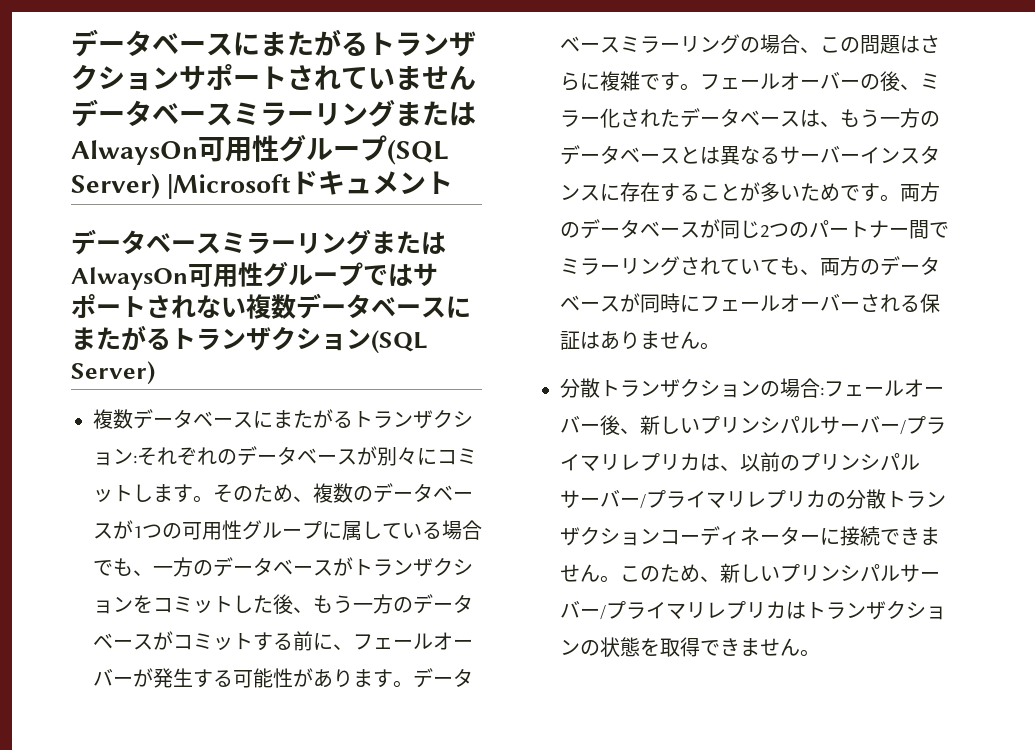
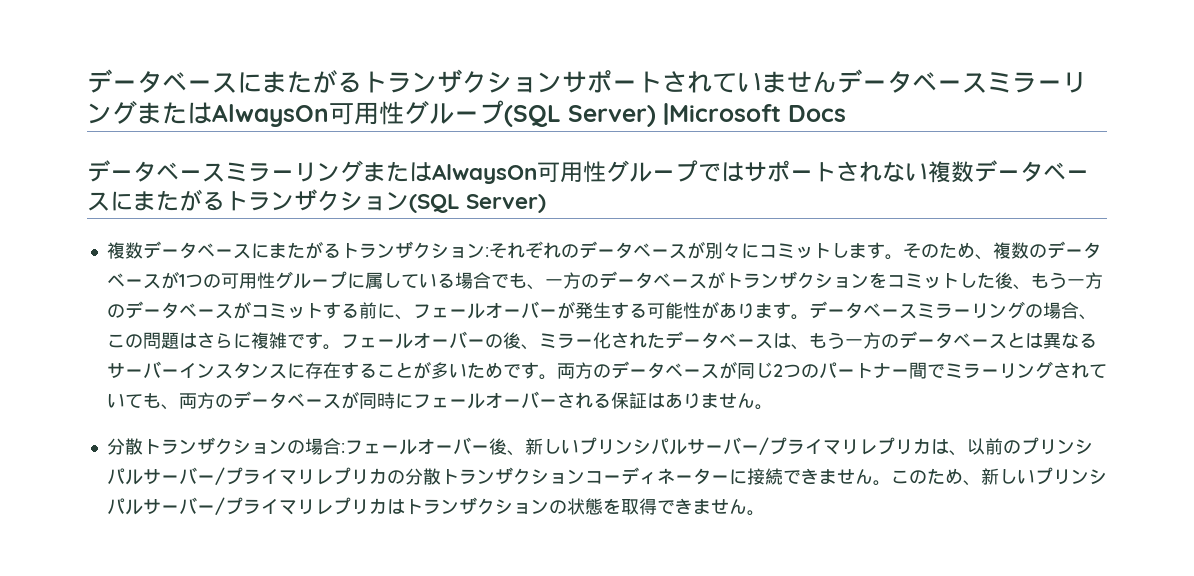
- データベースにまたがるトランザクションサポートされていませんデータベースミラーリングまたはAlwaysOn可用性グループ(SQL Server) |Microsoftドキュメント
+ データベースにまたがるトランザクションサポートされていませんデータベースミラーリングまたはAlwaysOn可用性グループ(SQL Server) |Microsoft Docs

